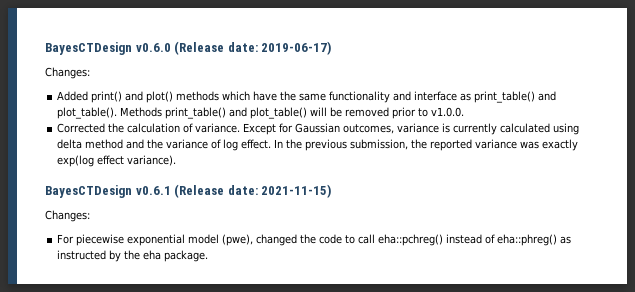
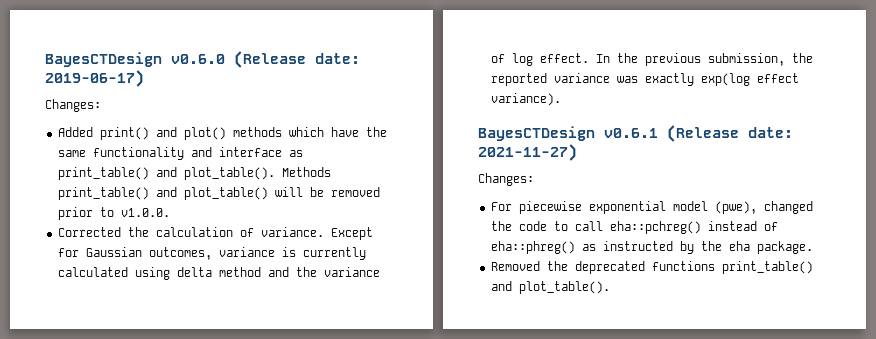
- BayesCTDesign v0.6.1 (Release date: 2021-11-15)
+ BayesCTDesign v0.6.1 (Release date: 2021-11-27)
+ Removed the deprecated functions print_table() and plot_table().

